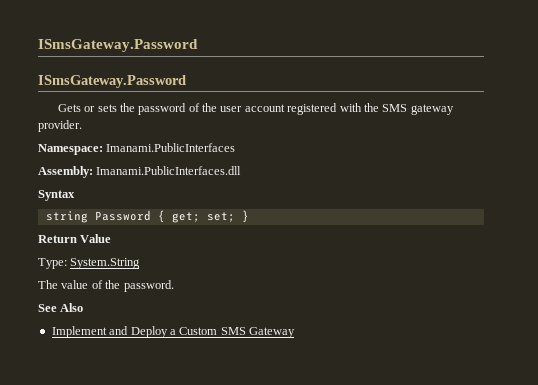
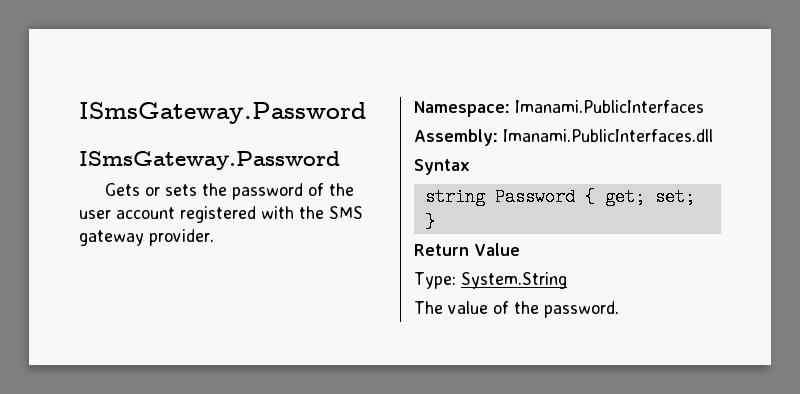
- See Also
- Implement and Deploy a Custom SMS Gateway

